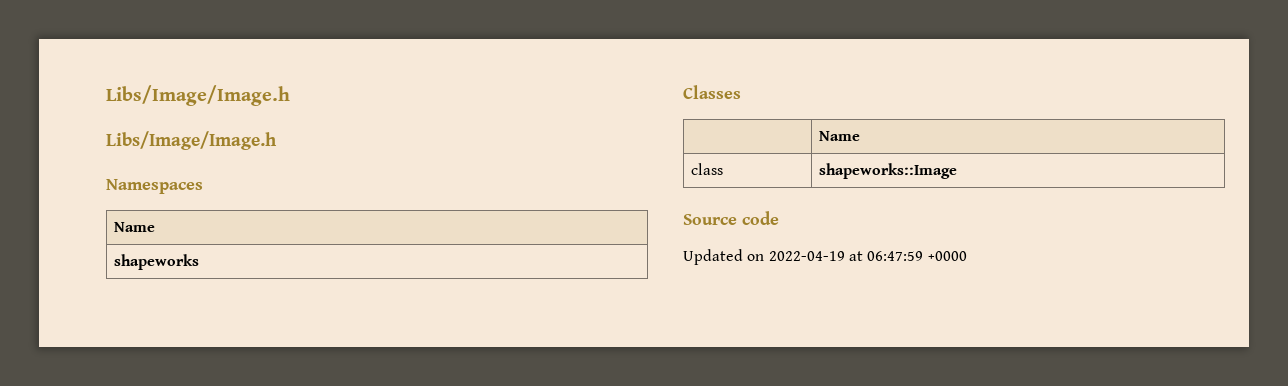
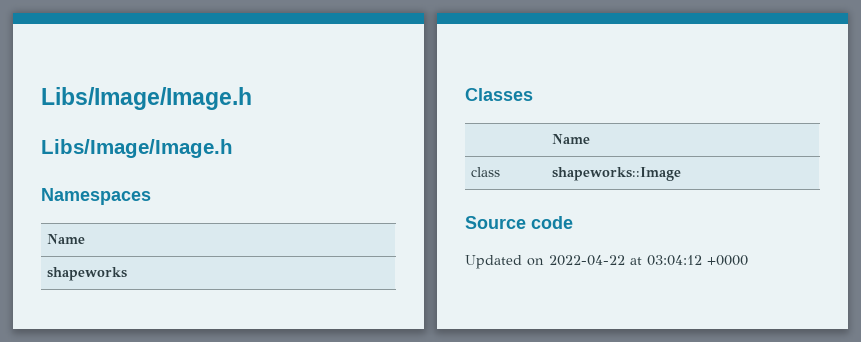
- Updated on 2022-04-19 at 06:47:59 +0000
+ Updated on 2022-04-22 at 03:04:12 +0000

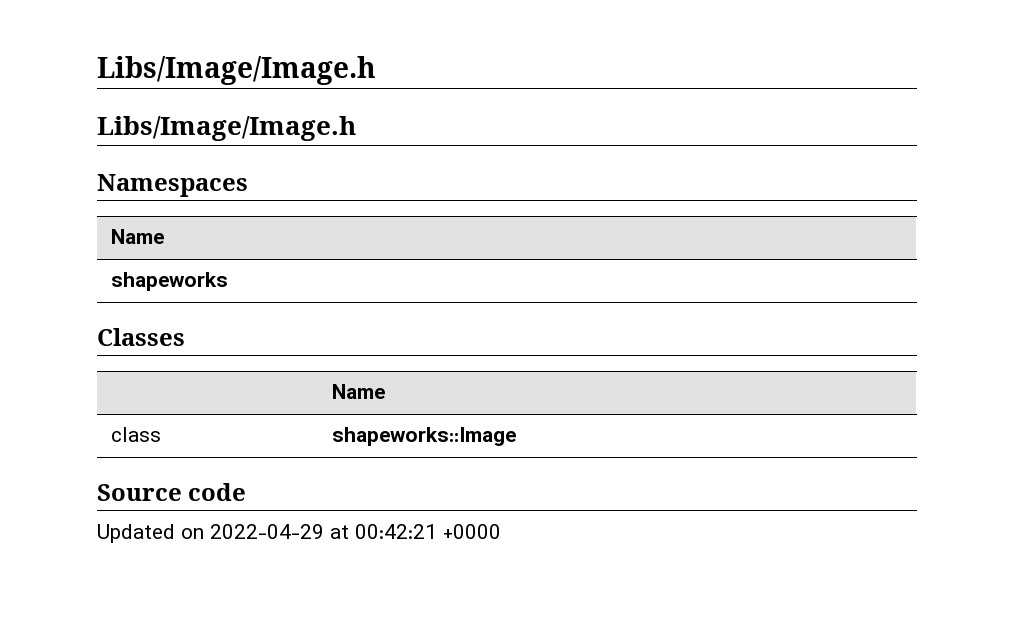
- Updated on 2022-04-22 at 03:04:12 +0000
+ Updated on 2022-04-29 at 00:42:21 +0000

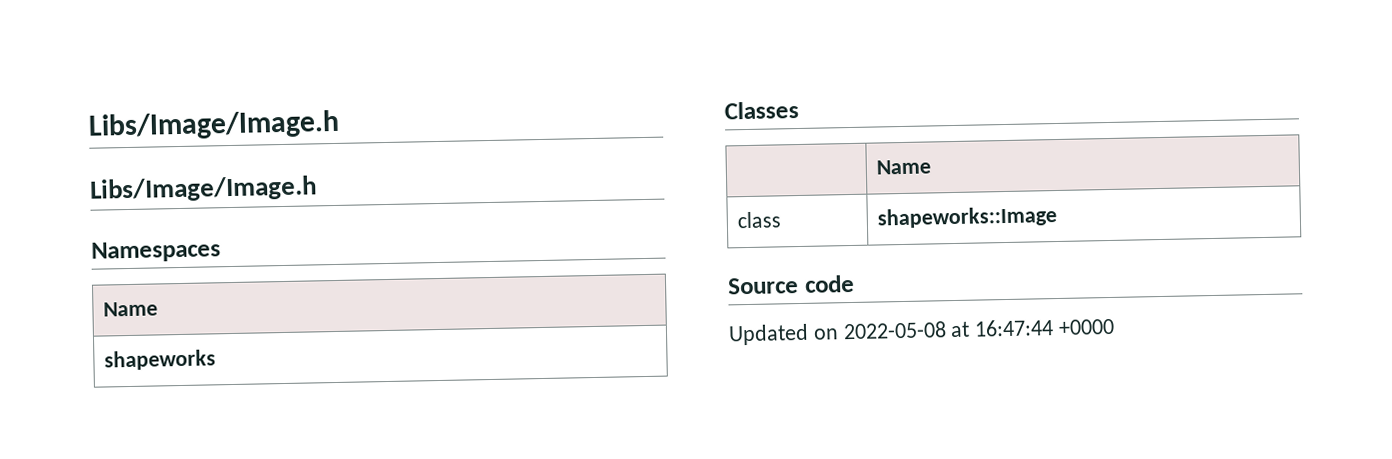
- Updated on 2022-04-29 at 00:42:21 +0000
+ Updated on 2022-05-08 at 16:47:44 +0000

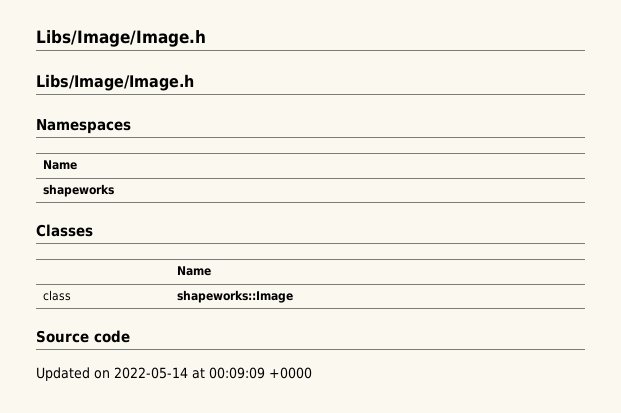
- Updated on 2022-05-08 at 16:47:44 +0000
+ Updated on 2022-05-14 at 00:09:09 +0000

